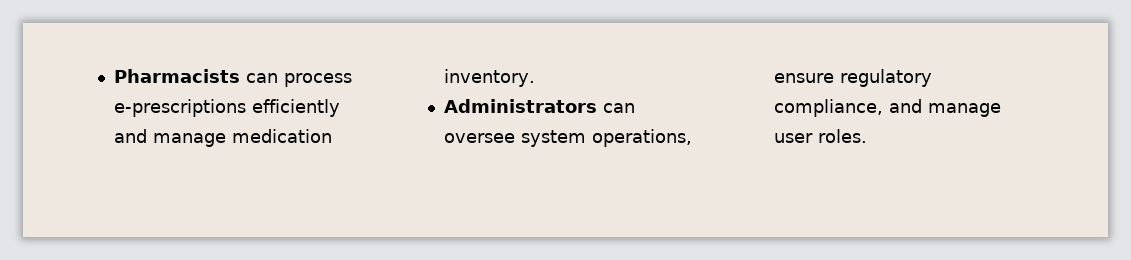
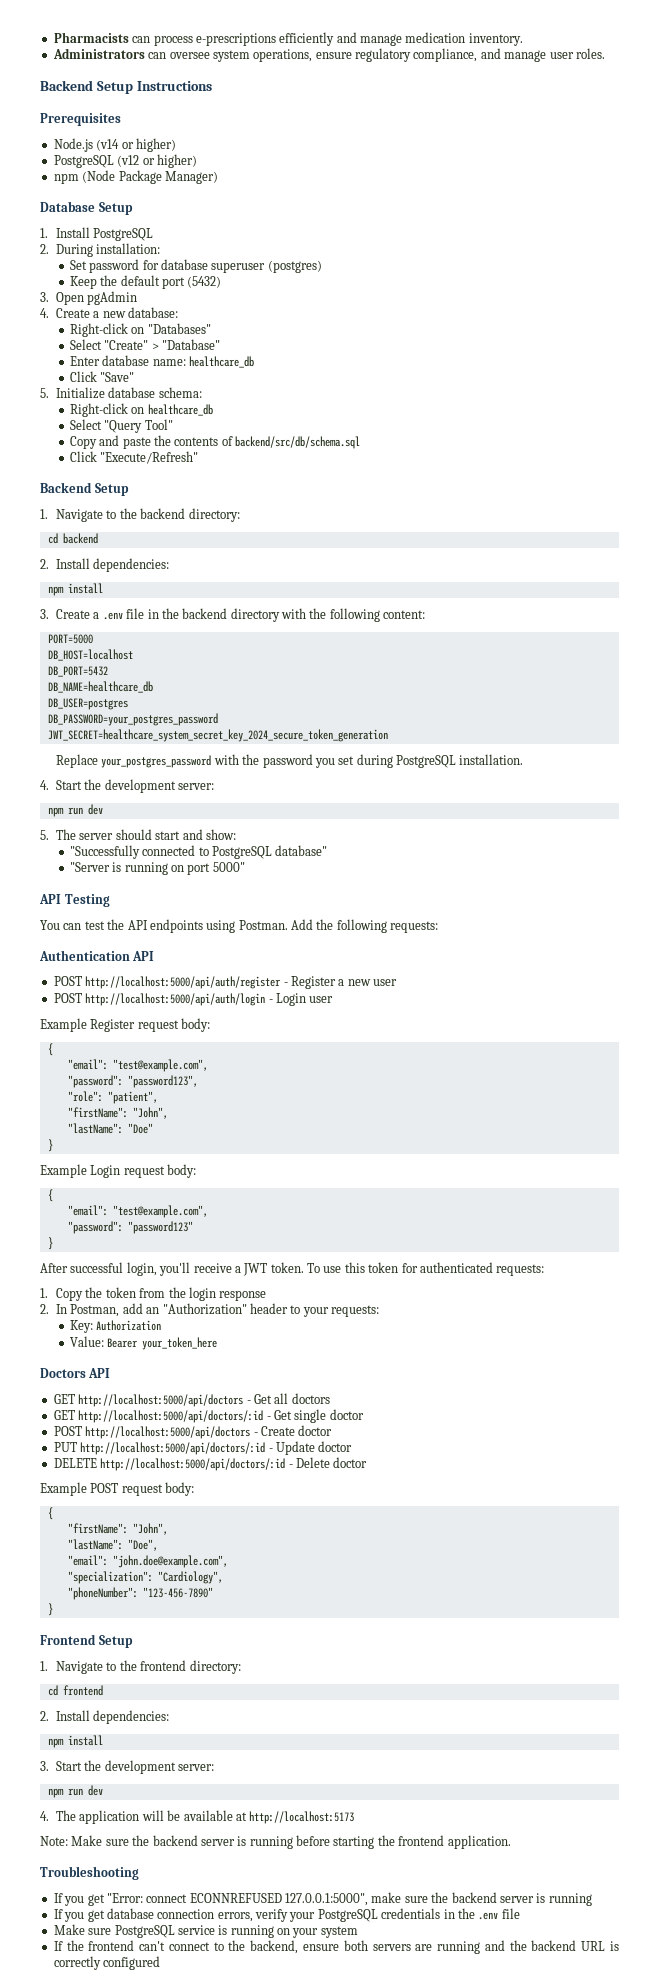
+ Backend Setup Instructions
+ Prerequisites
+ Node.js (v14 or higher)
+ PostgreSQL (v12 or higher)
+ npm (Node Package Manager)
+ Database Setup
+ 1. Install PostgreSQL
+ 2. During installation:
+ Set password for database superuser (postgres)
+ Keep the default port (5432)
+ 3. Open pgAdmin
+ 4. Create a new database:
+ Right-click on "Databases"
+ Select "Create" > "Database"
+ Enter database name: healthcare_db
+ Click "Save"
+ 5. Initialize database schema:
+ Right-click on healthcare_db
+ Select "Query Tool"
+ Copy and paste the contents of backend/src/db/schema.sql
+ Click "Execute/Refresh"
+ Backend Setup
+ 1. Navigate to the backend directory:
+ cd backend
+ 2. Install dependencies:
+ npm install
+ 3. Create a .env file in the backend directory with the following content:
+ PORT=5000
+ DB_HOST=localhost
+ DB_PORT=5432
+ DB_NAME=healthcare_db
+ DB_USER=postgres
+ DB_PASSWORD=your_postgres_password
+ JWT_SECRET=healthcare_system_secret_key_2024_secure_token_generation
+ Replace your_postgres_password with the password you set during PostgreSQL installation.
+ 4. Start the development server:
+ npm run dev
+ 5. The server should start and show:
+ "Successfully connected to PostgreSQL database"
+ "Server is running on port 5000"
+ API Testing
+ You can test the API endpoints using Postman. Add the following requests:
+ Authentication API
+ POST http://localhost:5000/api/auth/register - Register a new user
+ POST http://localhost:5000/api/auth/login - Login user
+ Example Register request body:
+ {
+ "email": "test@example.com",
+ "password": "password123",
+ "role": "patient",
+ "firstName": "John",
+ "lastName": "Doe"
+ }
+ Example Login request body:
+ {
+ "email": "test@example.com",
+ "password": "password123"
+ }
+ After successful login, you'll receive a JWT token. To use this token for authenticated requests:
+ 1. Copy the token from the login response
+ 2. In Postman, add an "Authorization" header to your requests:
+ Key: Authorization
+ Value: Bearer your_token_here
+ Doctors API
+ GET http://localhost:5000/api/doctors - Get all doctors
+ GET http://localhost:5000/api/doctors/:id - Get single doctor
+ POST http://localhost:5000/api/doctors - Create doctor
+ PUT http://localhost:5000/api/doctors/:id - Update doctor
+ DELETE http://localhost:5000/api/doctors/:id - Delete doctor
+ Example POST request body:
+ {
+ "firstName": "John",
+ "lastName": "Doe",
+ "email": "john.doe@example.com",
+ "specialization": "Cardiology",
+ "phoneNumber": "123-456-7890"
+ }
+ Frontend Setup
+ 1. Navigate to the frontend directory:
+ cd frontend
+ 2. Install dependencies:
+ npm install
+ 3. Start the development server:
+ npm run dev
+ 4. The application will be available at http://localhost:5173
+ Note: Make sure the backend server is running before starting the frontend application.
+ Troubleshooting
+ If you get "Error: connect ECONNREFUSED 127.0.0.1:5000", make sure the backend server is running
+ If you get database connection errors, verify your PostgreSQL credentials in the .env file
+ Make sure PostgreSQL service is running on your system
+ If the frontend can't connect to the backend, ensure both servers are running and the backend URL is correctly configured

